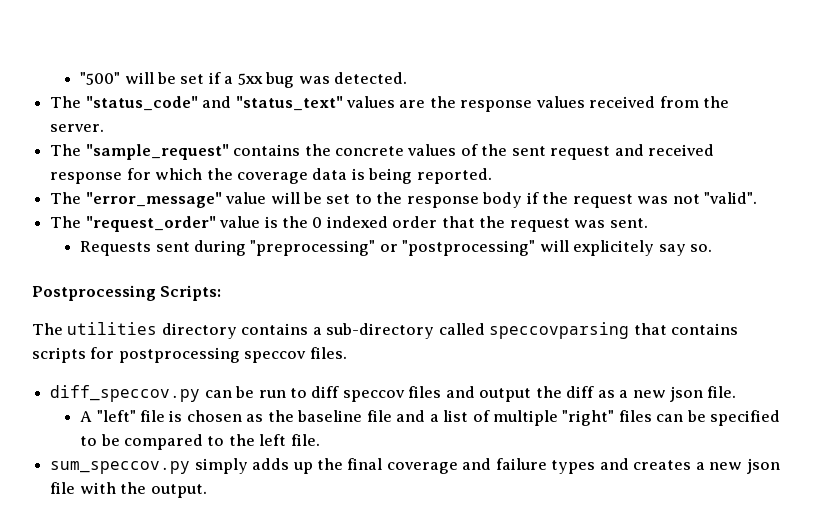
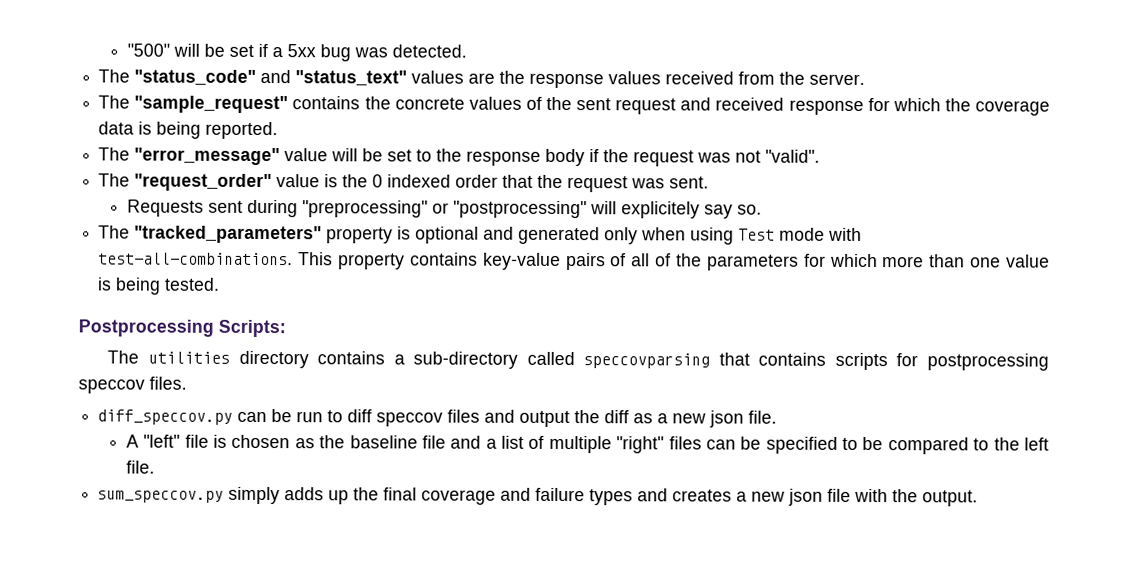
+ The "tracked_parameters" property is optional and generated only when using Test mode with test-all-combinations. This property contains key-value pairs of all of the parameters for which more than one value is being tested.

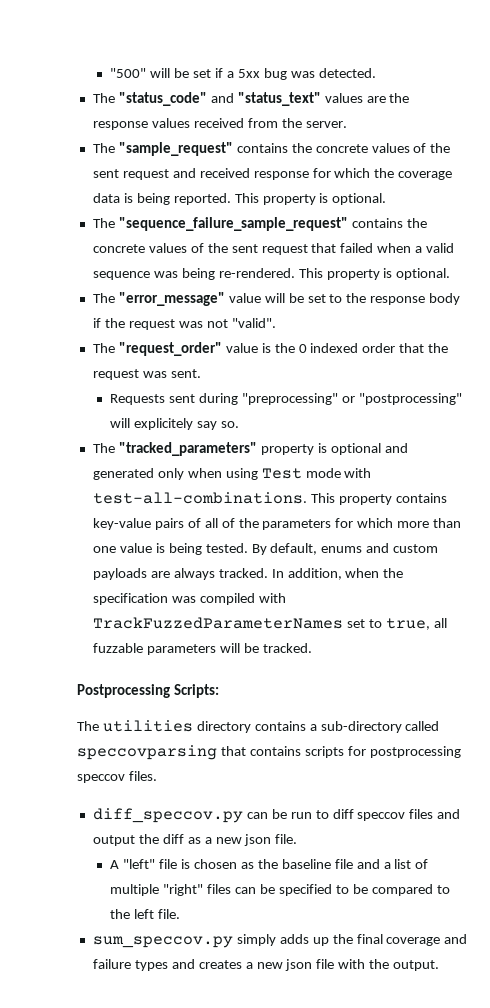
- The "sample_request" contains the concrete values of the sent request and received response for which the coverage data is being reported.
+ The "sample_request" contains the concrete values of the sent request and received response for which the coverage data is being reported. This property is optional.
+ The "sequence_failure_sample_request" contains the concrete values of the sent request that failed when a valid sequence was being re-rendered. This property is optional.
+ By default, enums and custom payloads are always tracked. In addition, when the specification was compiled with TrackFuzzedParameterNames set to true, all fuzzable parameters will be tracked.

